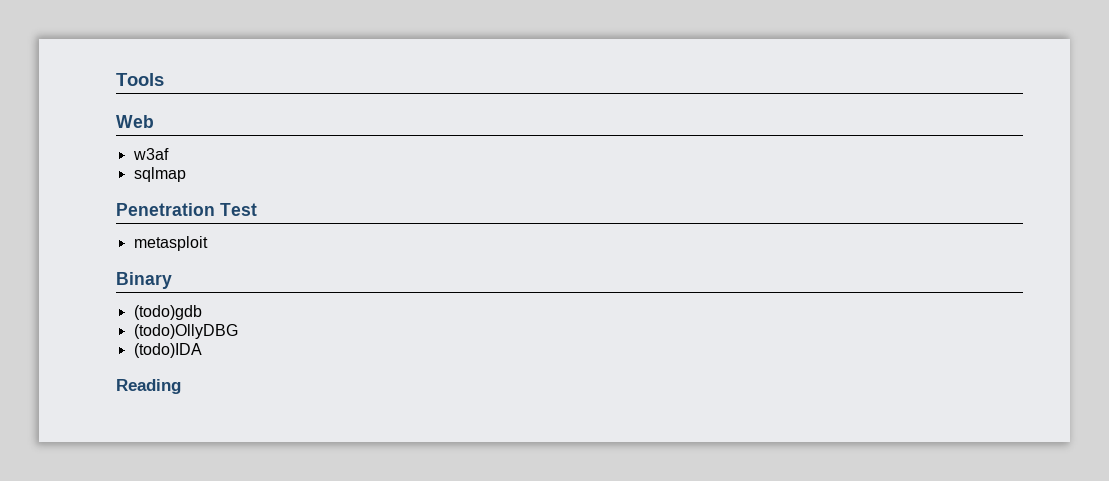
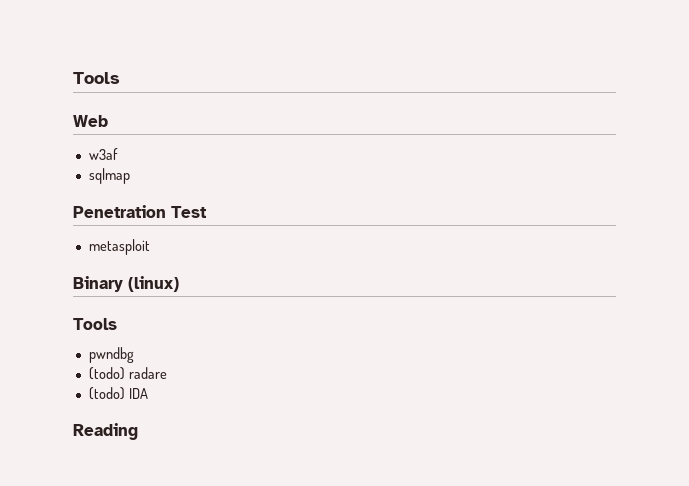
- Binary
- (todo)gdb
- (todo)OllyDBG
- (todo)IDA
+ Binary (linux)
+ Tools
+ pwndbg
+ (todo) radare
+ (todo) IDA

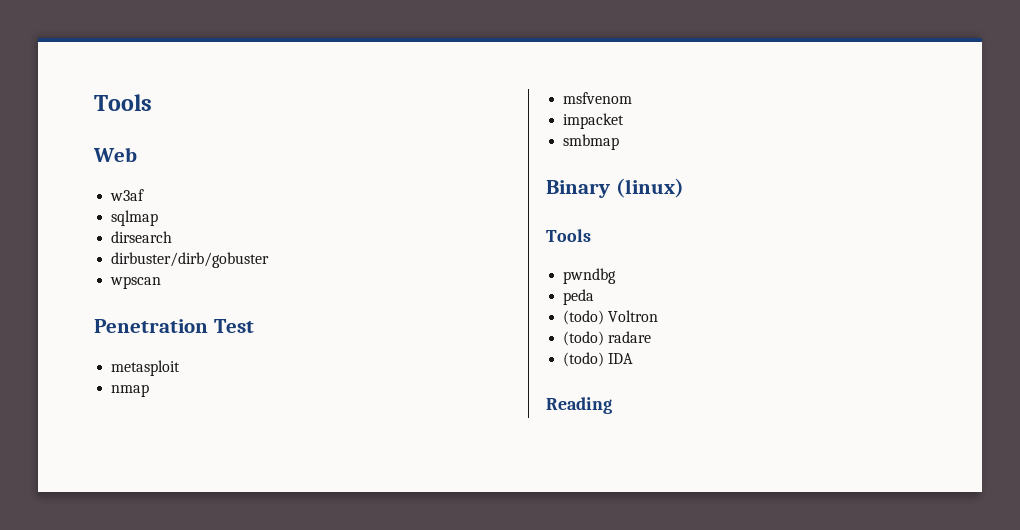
+ dirsearch
+ dirbuster/dirb/gobuster
+ wpscan
+ nmap
+ msfvenom
+ impacket
+ smbmap
+ peda
+ (todo) Voltron

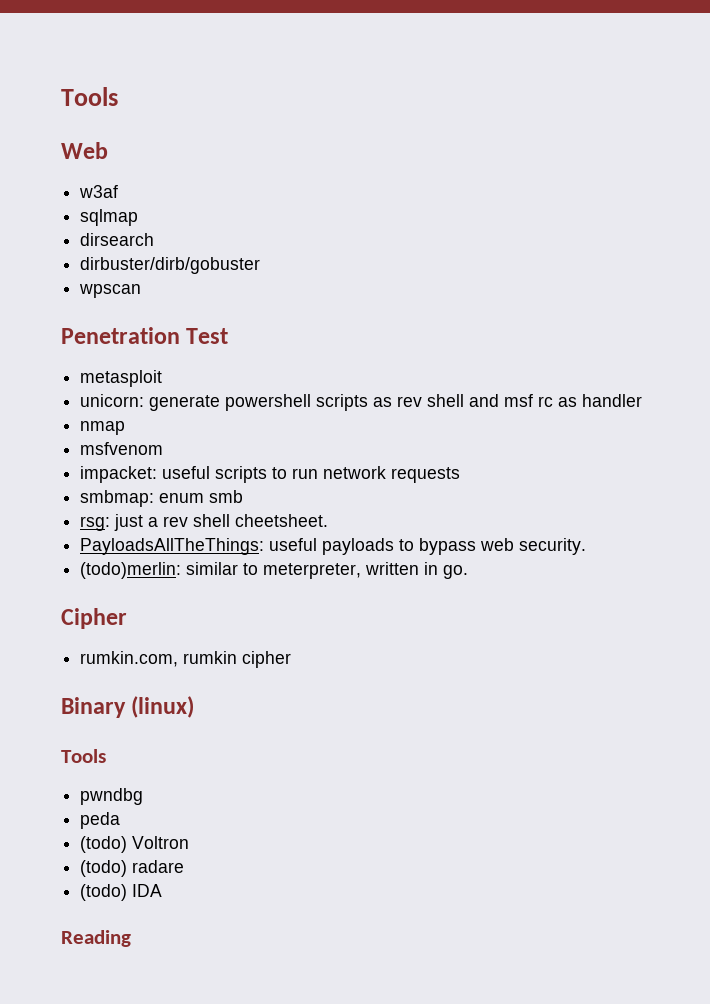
+ unicorn: generate powershell scripts as rev shell and msf rc as handler
  nmap
  msfvenom
- impacket
- smbmap
+ impacket: useful scripts to run network requests
+ smbmap: enum smb
+ rsg: just a rev shell cheetsheet.
+ PayloadsAllTheThings: useful payloads to bypass web security.
+ (todo)merlin: similar to meterpreter, written in go.
+ Cipher
+ rumkin.com, rumkin cipher

